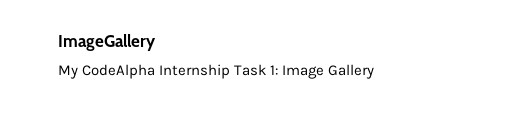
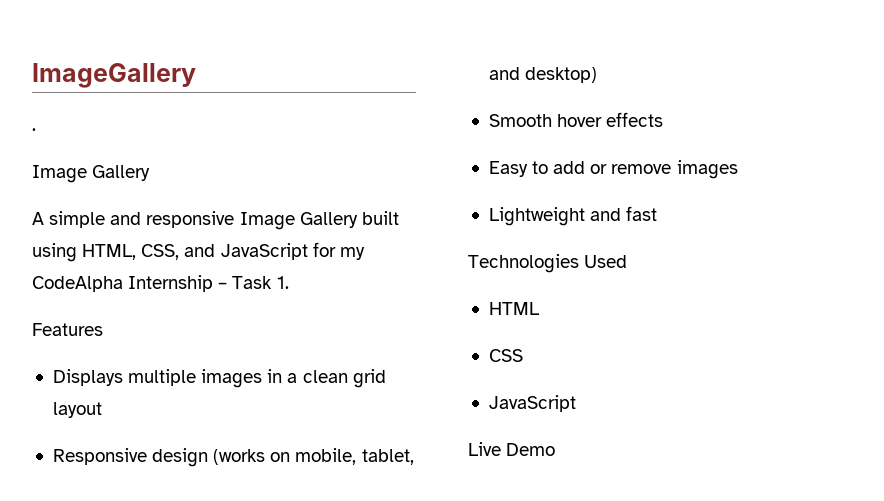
- My CodeAlpha Internship Task 1: Image Gallery
+ .
+ Image Gallery
+ A simple and responsive Image Gallery built using HTML, CSS, and JavaScript for my CodeAlpha Internship – Task 1.
+ Features
+ Displays multiple images in a clean grid layout
+ Responsive design (works on mobile, tablet, and desktop)
+ Smooth hover effects
+ Easy to add or remove images
+ Lightweight and fast
+ Technologies Used
+ HTML
+ CSS
+ JavaScript
+ Live Demo

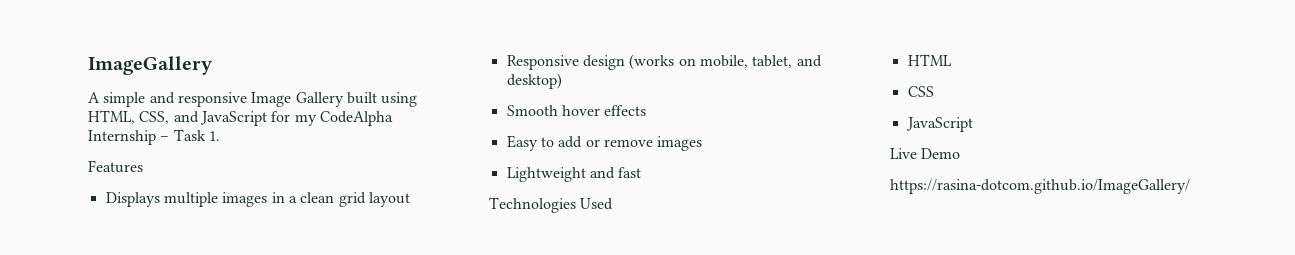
- .
- Image Gallery
+ https://rasina-dotcom.github.io/ImageGallery/

